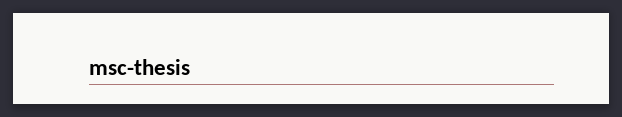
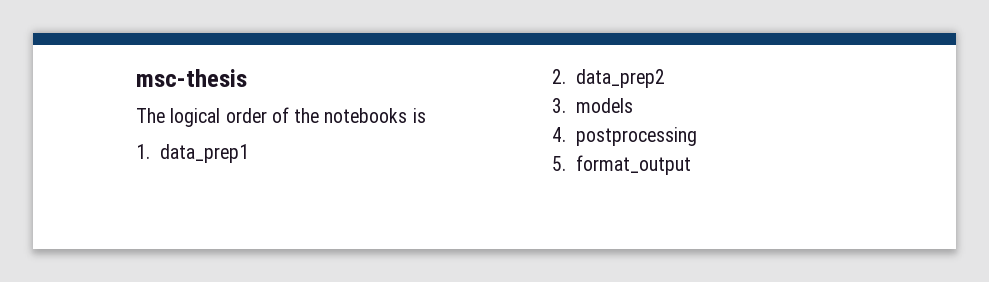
+ The logical order of the notebooks is
+ 1. data_prep1
+ 2. data_prep2
+ 3. models
+ 4. postprocessing
+ 5. format_output

